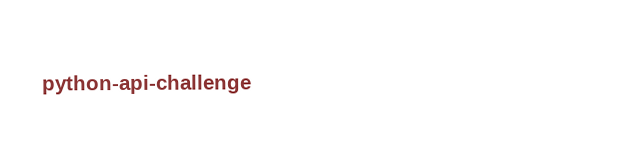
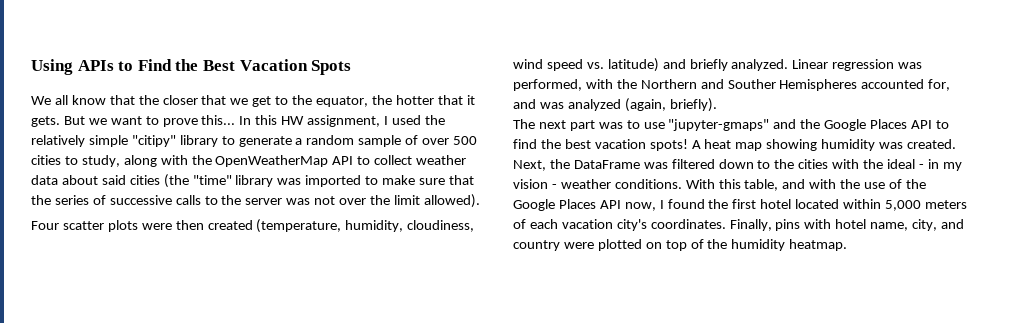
- python-api-challenge
+ Using APIs to Find the Best Vacation Spots
+ We all know that the closer that we get to the equator, the hotter that it gets. But we want to prove this... In this HW assignment, I used the relatively simple "citipy" library to generate a random sample of over 500 cities to study, along with the OpenWeatherMap API to collect weather data about said cities (the "time" library was imported to make sure that the series of successive calls to the server was not over the limit allowed).
+ Four scatter plots were then created (temperature, humidity, cloudiness, wind speed vs. latitude) and briefly analyzed. Linear regression was performed, with the Northern and Souther Hemispheres accounted for, and was analyzed (again, briefly).
+ The next part was to use "jupyter-gmaps" and the Google Places API to find the best vacation spots! A heat map showing humidity was created. Next, the DataFrame was filtered down to the cities with the ideal - in my vision - weather conditions. With this table, and with the use of the Google Places API now, I found the first hotel located within 5,000 meters of each vacation city's coordinates. Finally, pins with hotel name, city, and country were plotted on top of the humidity heatmap.

